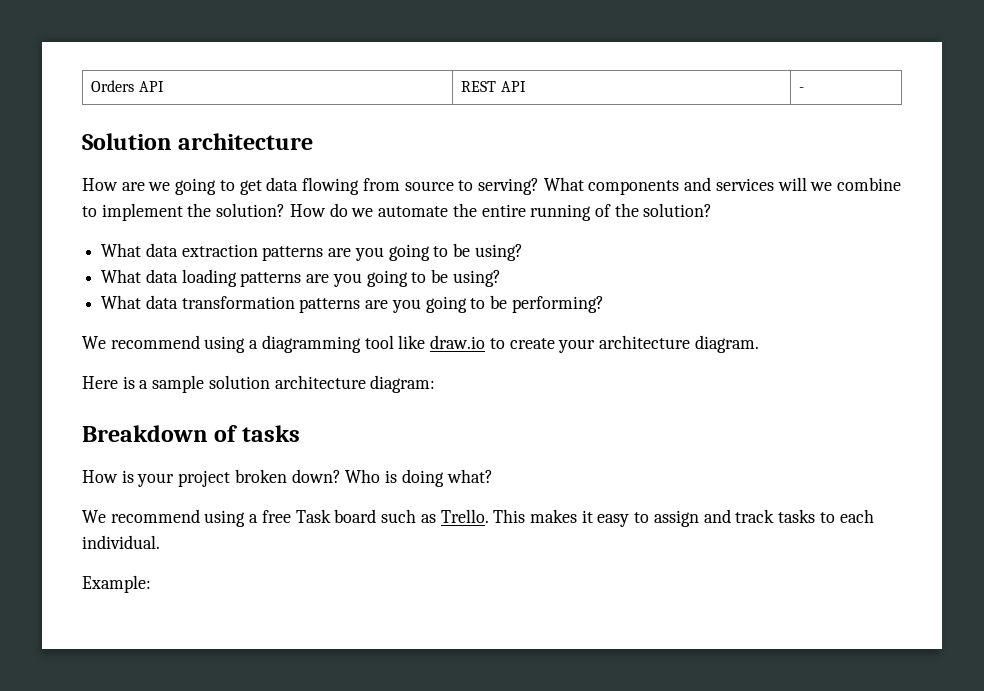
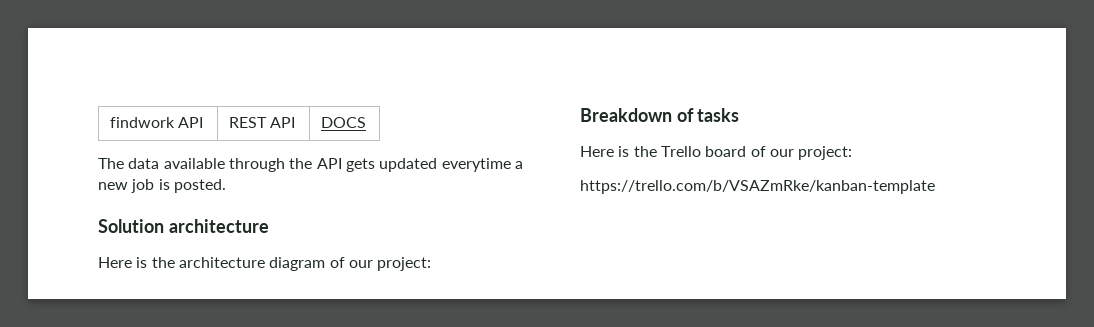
- Orders API | REST API | -
+ findwork API | REST API | DOCS
+ The data available through the API gets updated everytime a new job is posted.
  Solution architecture
- How are we going to get data flowing from source to serving? What components and services will we combine to implement the solution? How do we automate the entire running of the solution?
- What data extraction patterns are you going to be using?
- What data loading patterns are you going to be using?
- What data transformation patterns are you going to be performing?
- We recommend using a diagramming tool like draw.io to create your architecture diagram.
- Here is a sample solution architecture diagram:
+ Here is the architecture diagram of our project:
  Breakdown of tasks
- How is your project broken down? Who is doing what?
- We recommend using a free Task board such as Trello. This makes it easy to assign and track tasks to each individual.
- Example:
+ Here is the Trello board of our project:
+ https://trello.com/b/VSAZmRke/kanban-template

